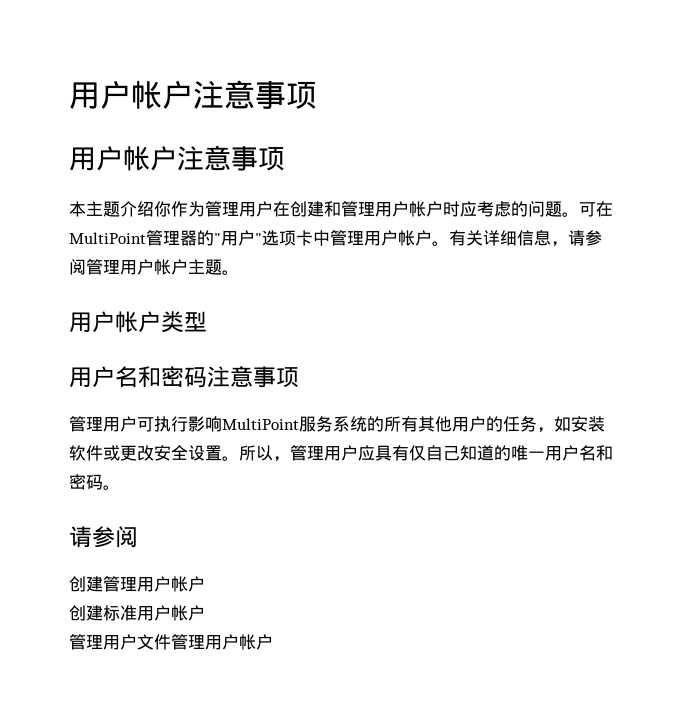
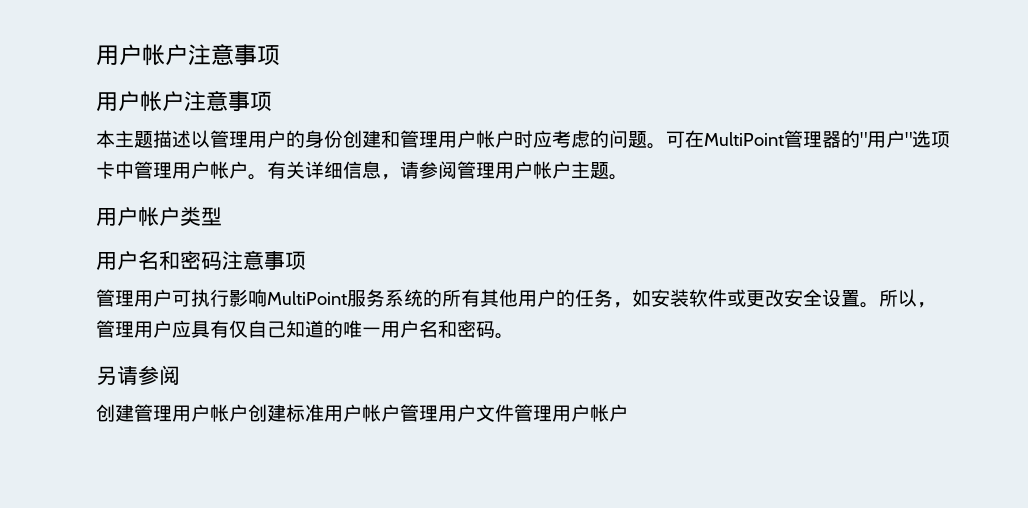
- 本主题介绍你作为管理用户在创建和管理用户帐户时应考虑的问题。
+ 本主题描述以管理用户的身份创建和管理用户帐户时应考虑的问题。
  所以，管理用户应具有仅自己知道的唯一用户名和密码。
- 请参阅
+ 另请参阅
- 创建管理用户帐户
- 创建标准用户帐户
- 管理用户文件管理用户帐户
+ 创建管理用户帐户创建标准用户帐户管理用户文件管理用户帐户

